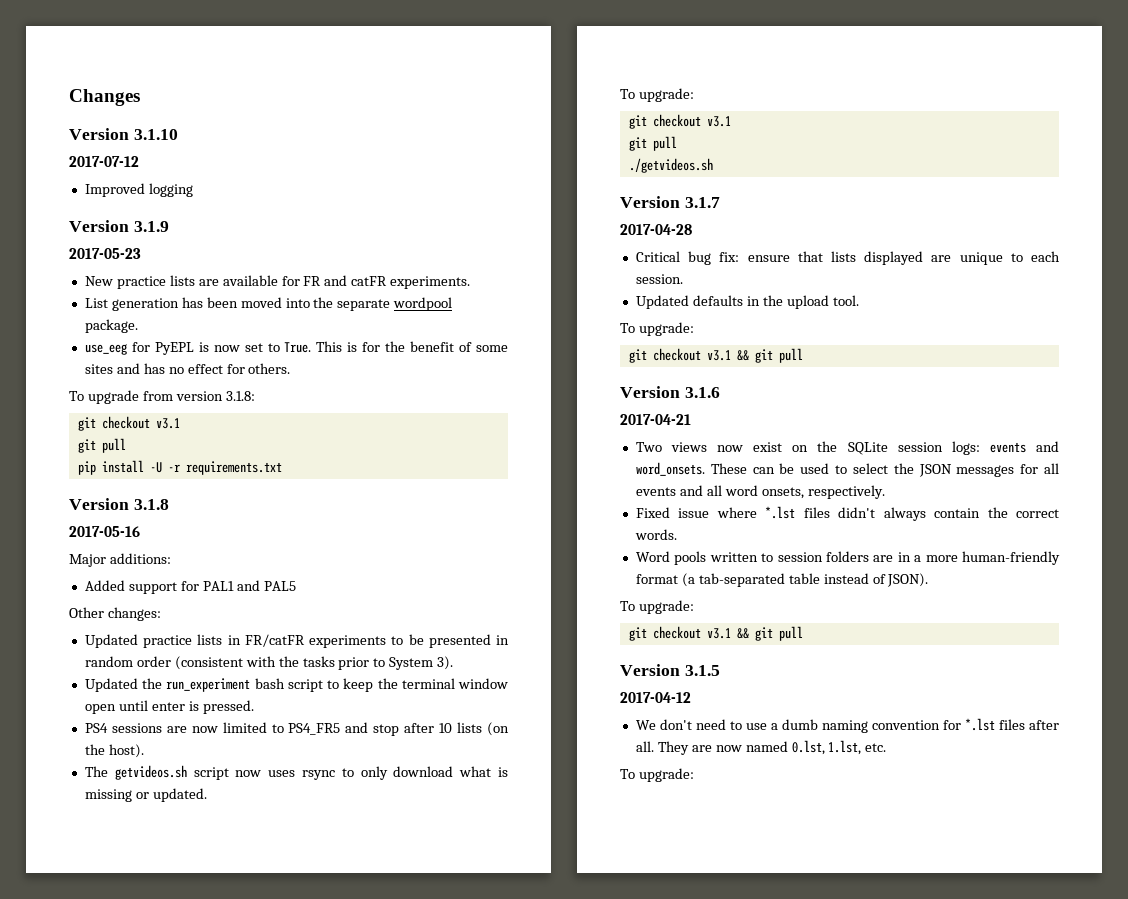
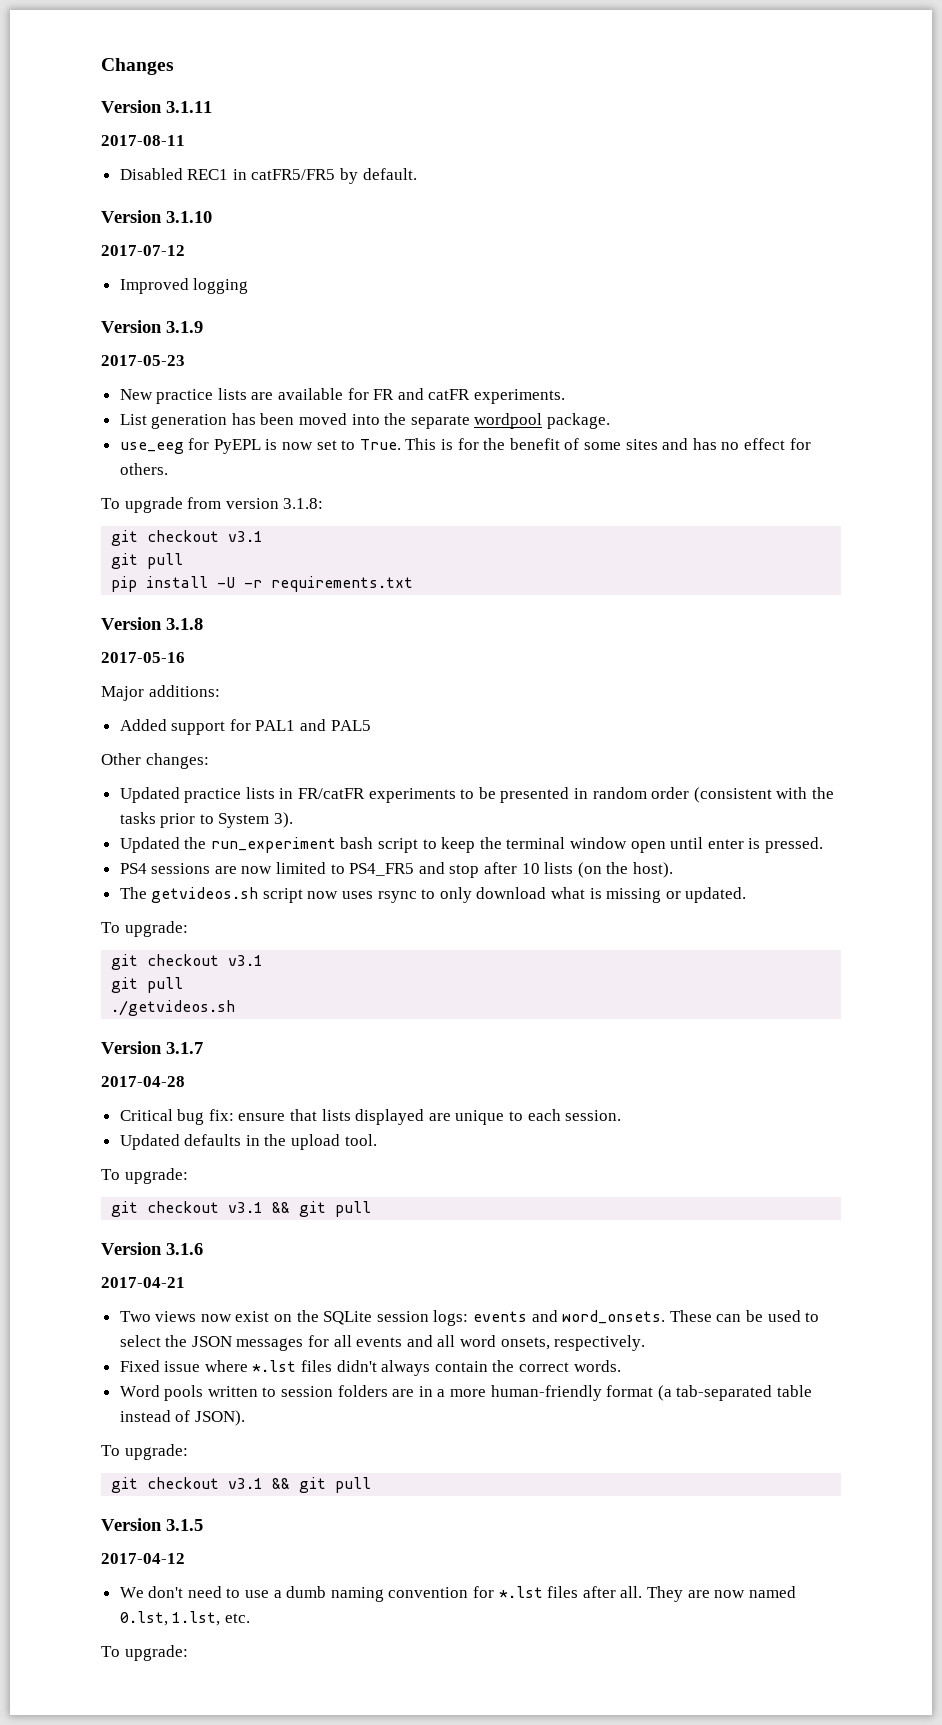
+ Version 3.1.11
+ 2017-08-11
+ Disabled REC1 in catFR5/FR5 by default.

